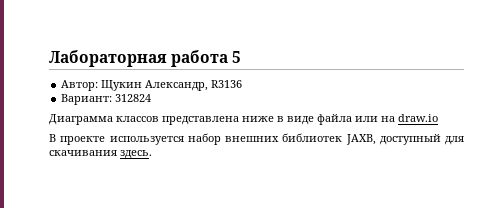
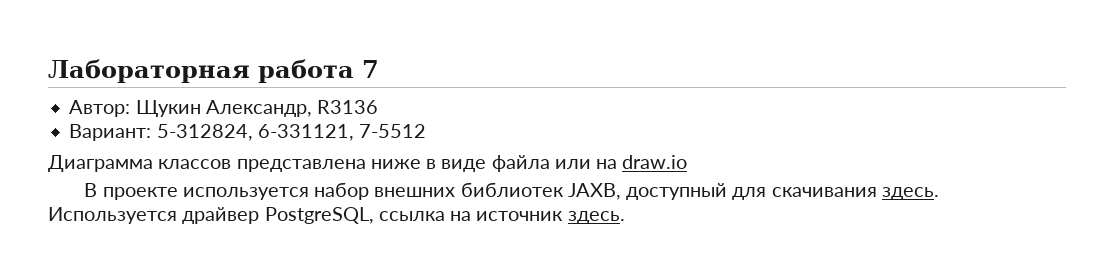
- Лабораторная работа 5
+ Лабораторная работа 7
- Вариант: 312824
+ Вариант: 5-312824, 6-331121, 7-5512
+ Используется драйвер PostgreSQL, ссылка на источник здесь.

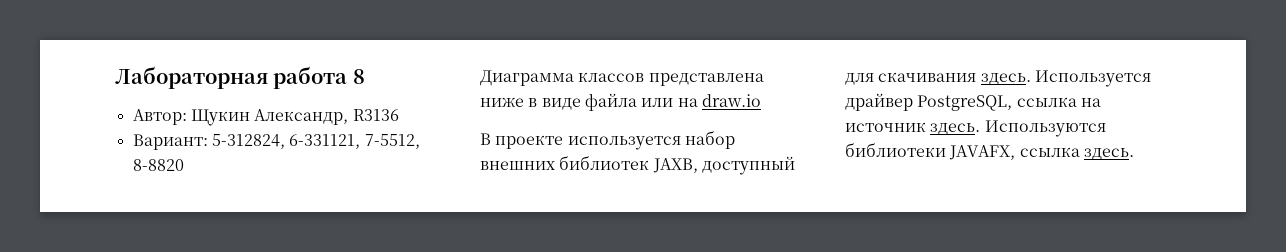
- Лабораторная работа 7
+ Лабораторная работа 8
- Вариант: 5-312824, 6-331121, 7-5512
+ Вариант: 5-312824, 6-331121, 7-5512, 8-8820
+ Используются библиотеки JAVAFX, ссылка здесь.

